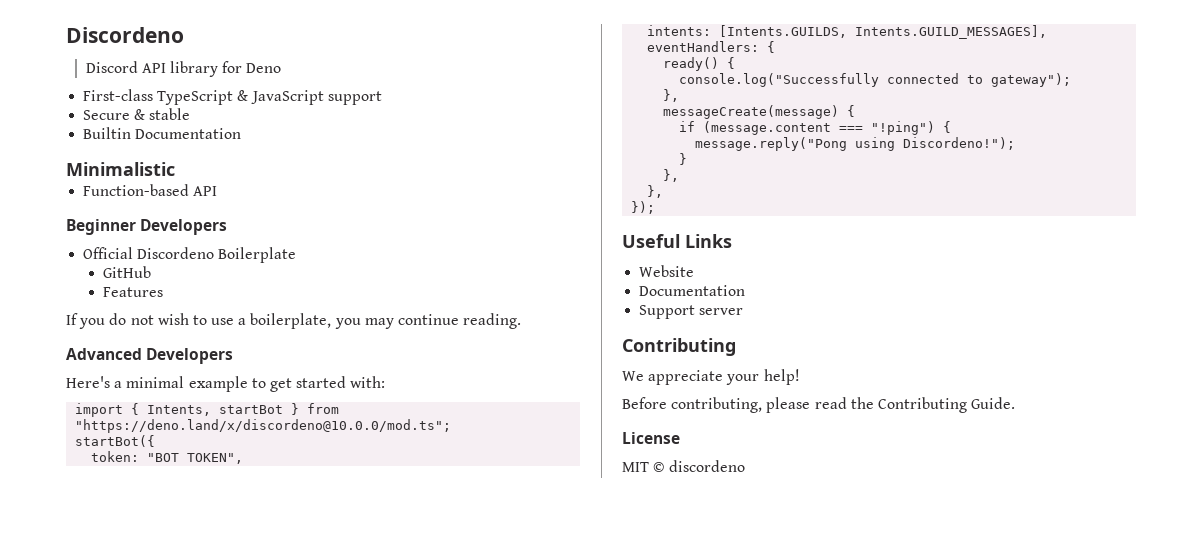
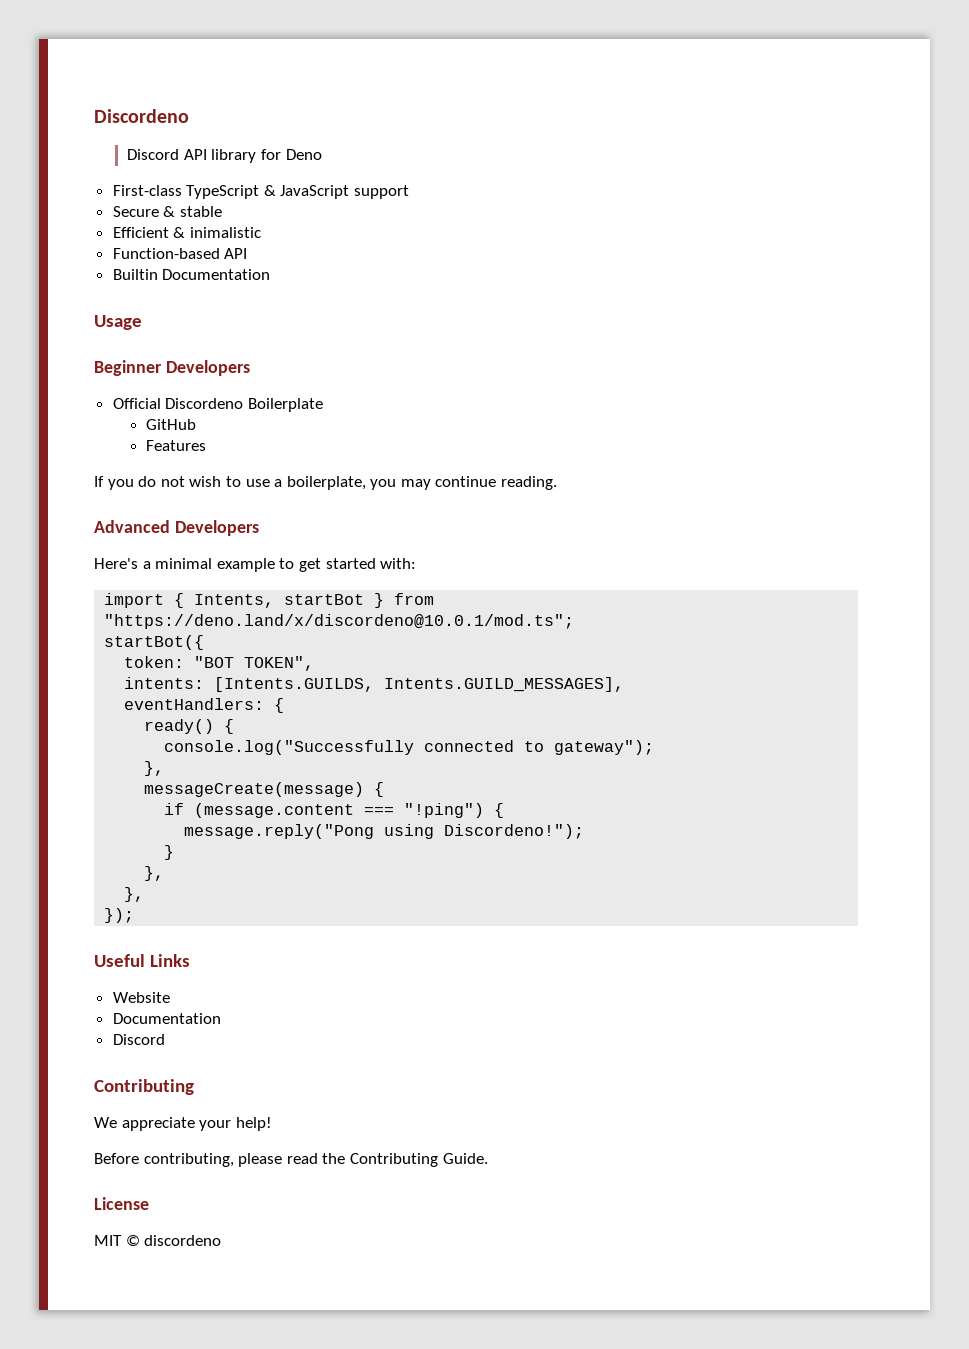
+ Efficient & inimalistic
+ Function-based API
- Minimalistic
- Function-based API
+ Usage
- import { Intents, startBot } from "https://deno.land/x/discordeno@10.0.0/mod.ts";
+ import { Intents, startBot } from "https://deno.land/x/discordeno@10.0.1/mod.ts";
  Website
  Documentation
- Support server
+ Discord

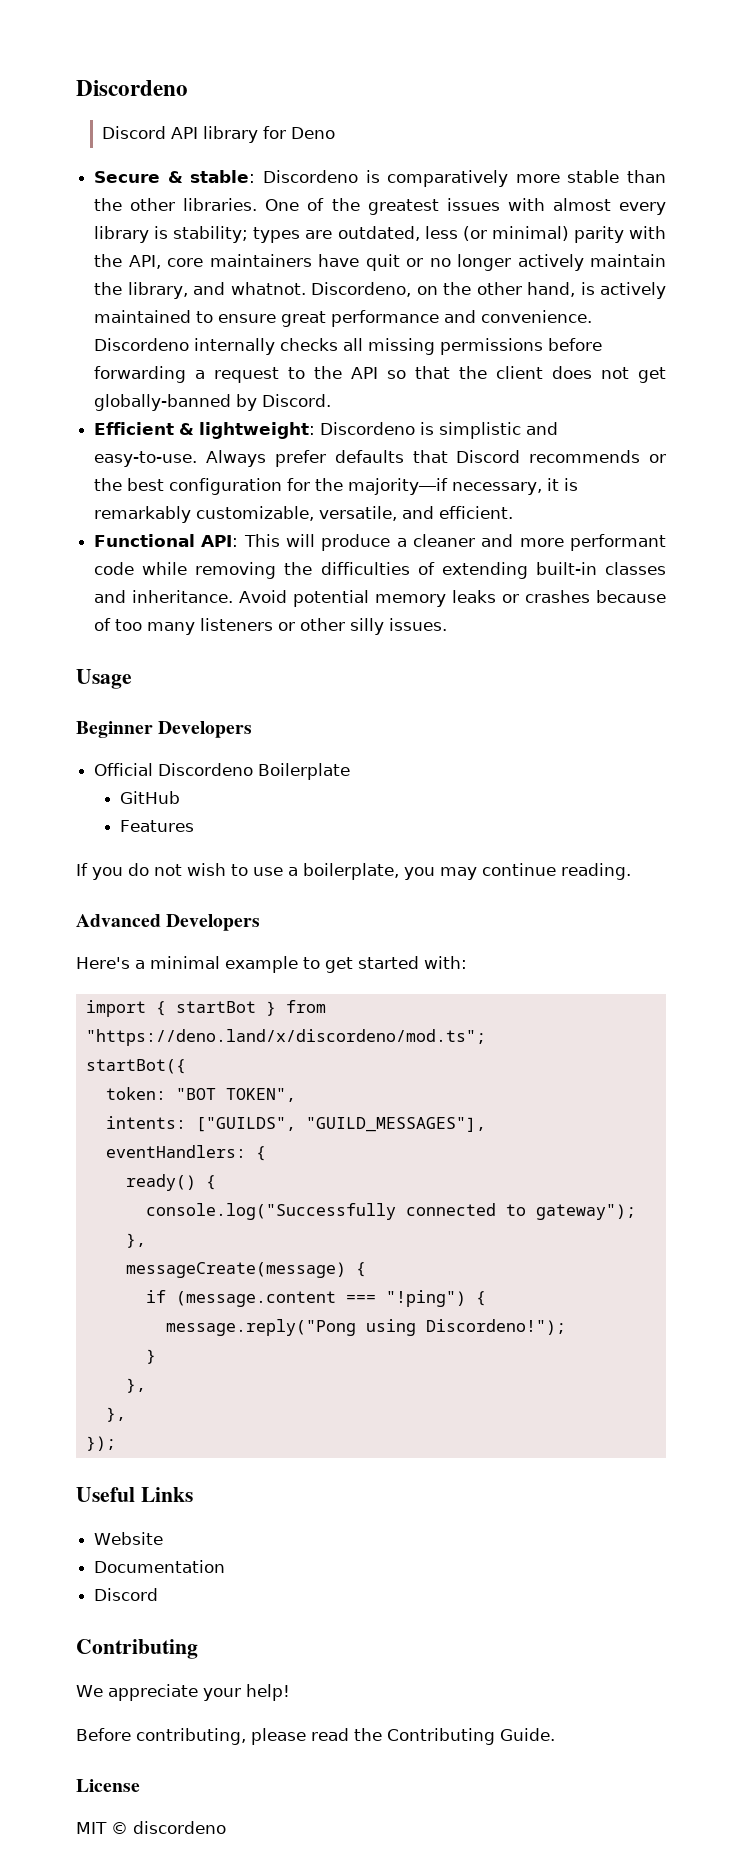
- First-class TypeScript & JavaScript support
- Secure & stable
- Efficient & inimalistic
- Function-based API
- Builtin Documentation
+ Secure & stable: Discordeno is comparatively more stable than the other libraries. One of the greatest issues with almost every library is stability; types are outdated, less (or minimal) parity with the API, core maintainers have quit or no longer actively maintain the library, and whatnot. Discordeno, on the other hand, is actively maintained to ensure great performance and convenience. Discordeno internally checks all missing permissions before forwarding a request to the API so that the client does not get globally-banned by Discord.
+ Efficient & lightweight: Discordeno is simplistic and easy-to-use. Always prefer defaults that Discord recommends or the best configuration for the majority―if necessary, it is remarkably customizable, versatile, and efficient.
+ Functional API: This will produce a cleaner and more performant code while removing the difficulties of extending built-in classes and inheritance. Avoid potential memory leaks or crashes because of too many listeners or other silly issues.
- import { Intents, startBot } from "https://deno.land/x/discordeno@10.0.1/mod.ts";
+ import { startBot } from "https://deno.land/x/discordeno/mod.ts";
- intents: [Intents.GUILDS, Intents.GUILD_MESSAGES],
+ intents: ["GUILDS", "GUILD_MESSAGES"],

